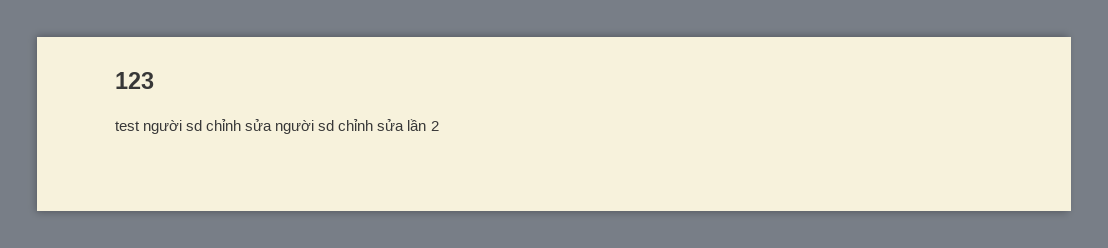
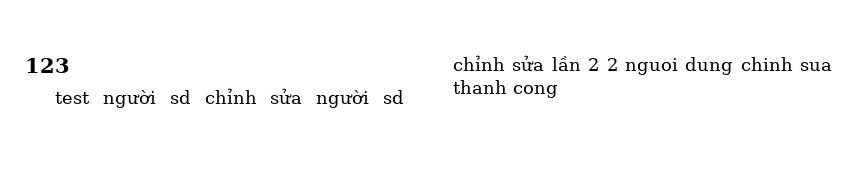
- test người sd chỉnh sửa người sd chỉnh sửa lần 2
+ test người sd chỉnh sửa người sd chỉnh sửa lần 2 2 nguoi dung chinh sua thanh cong

